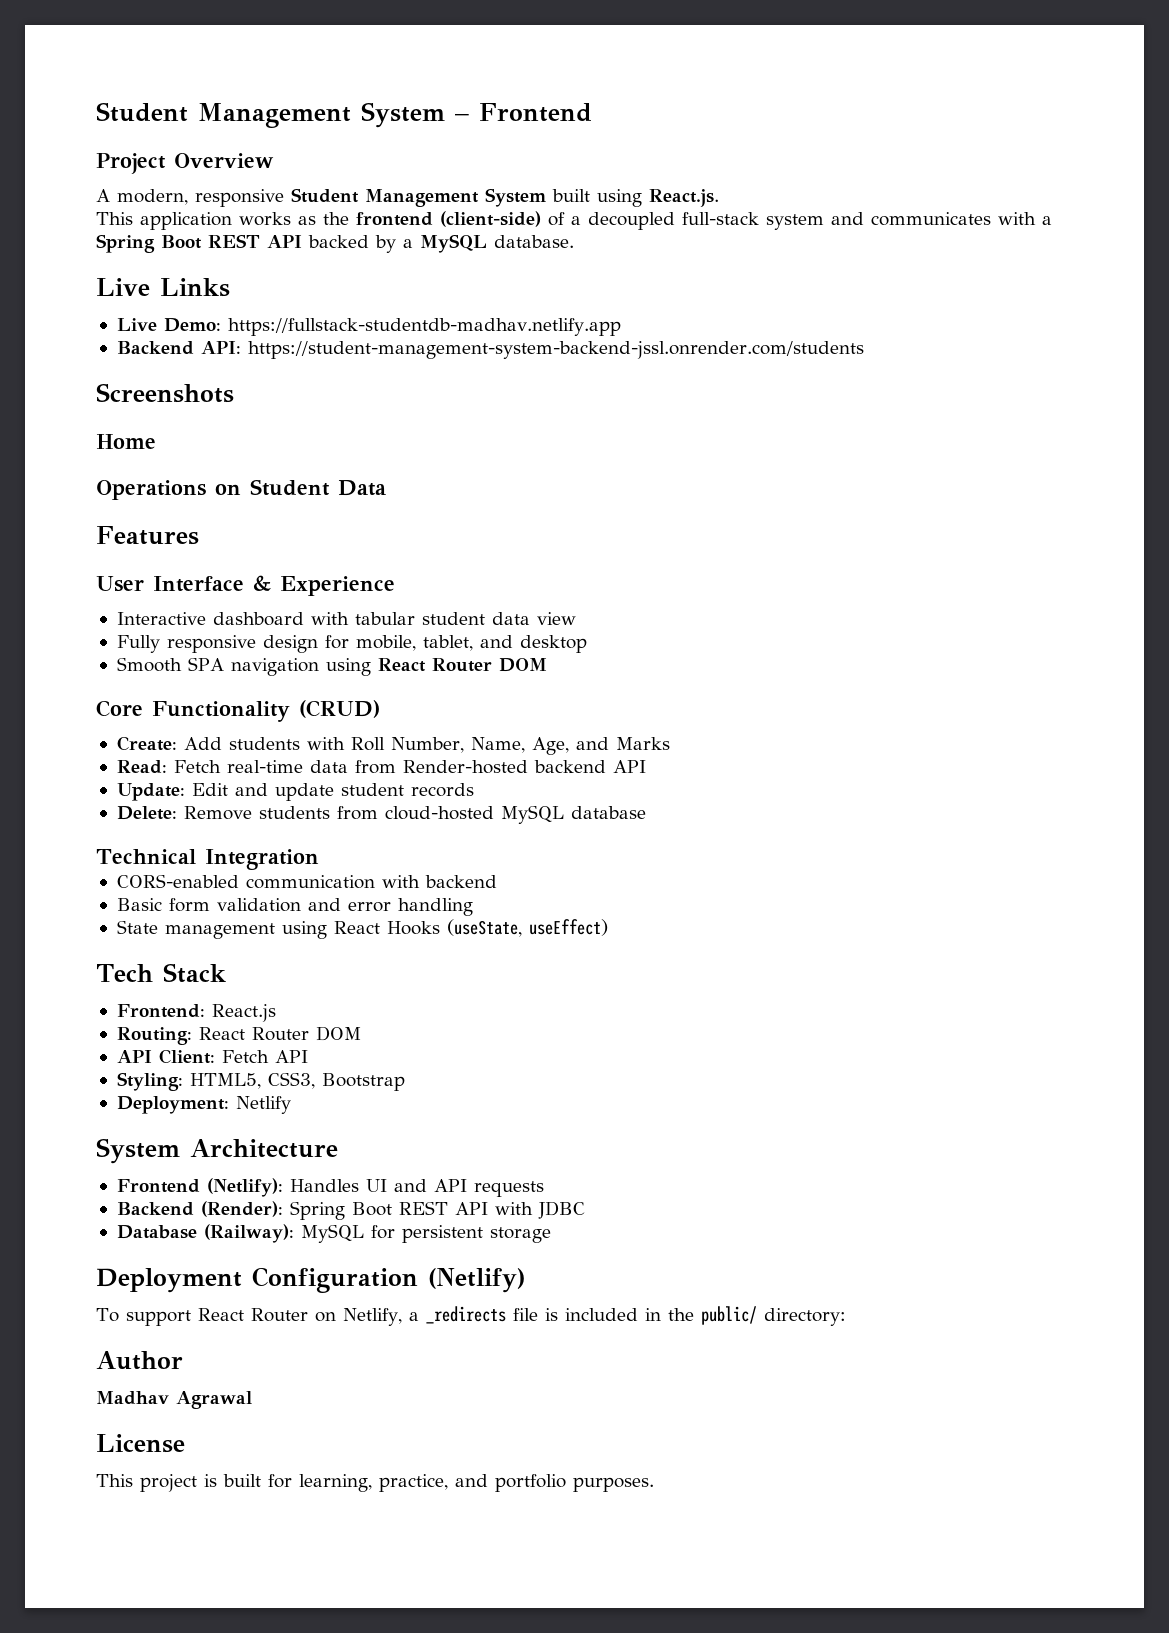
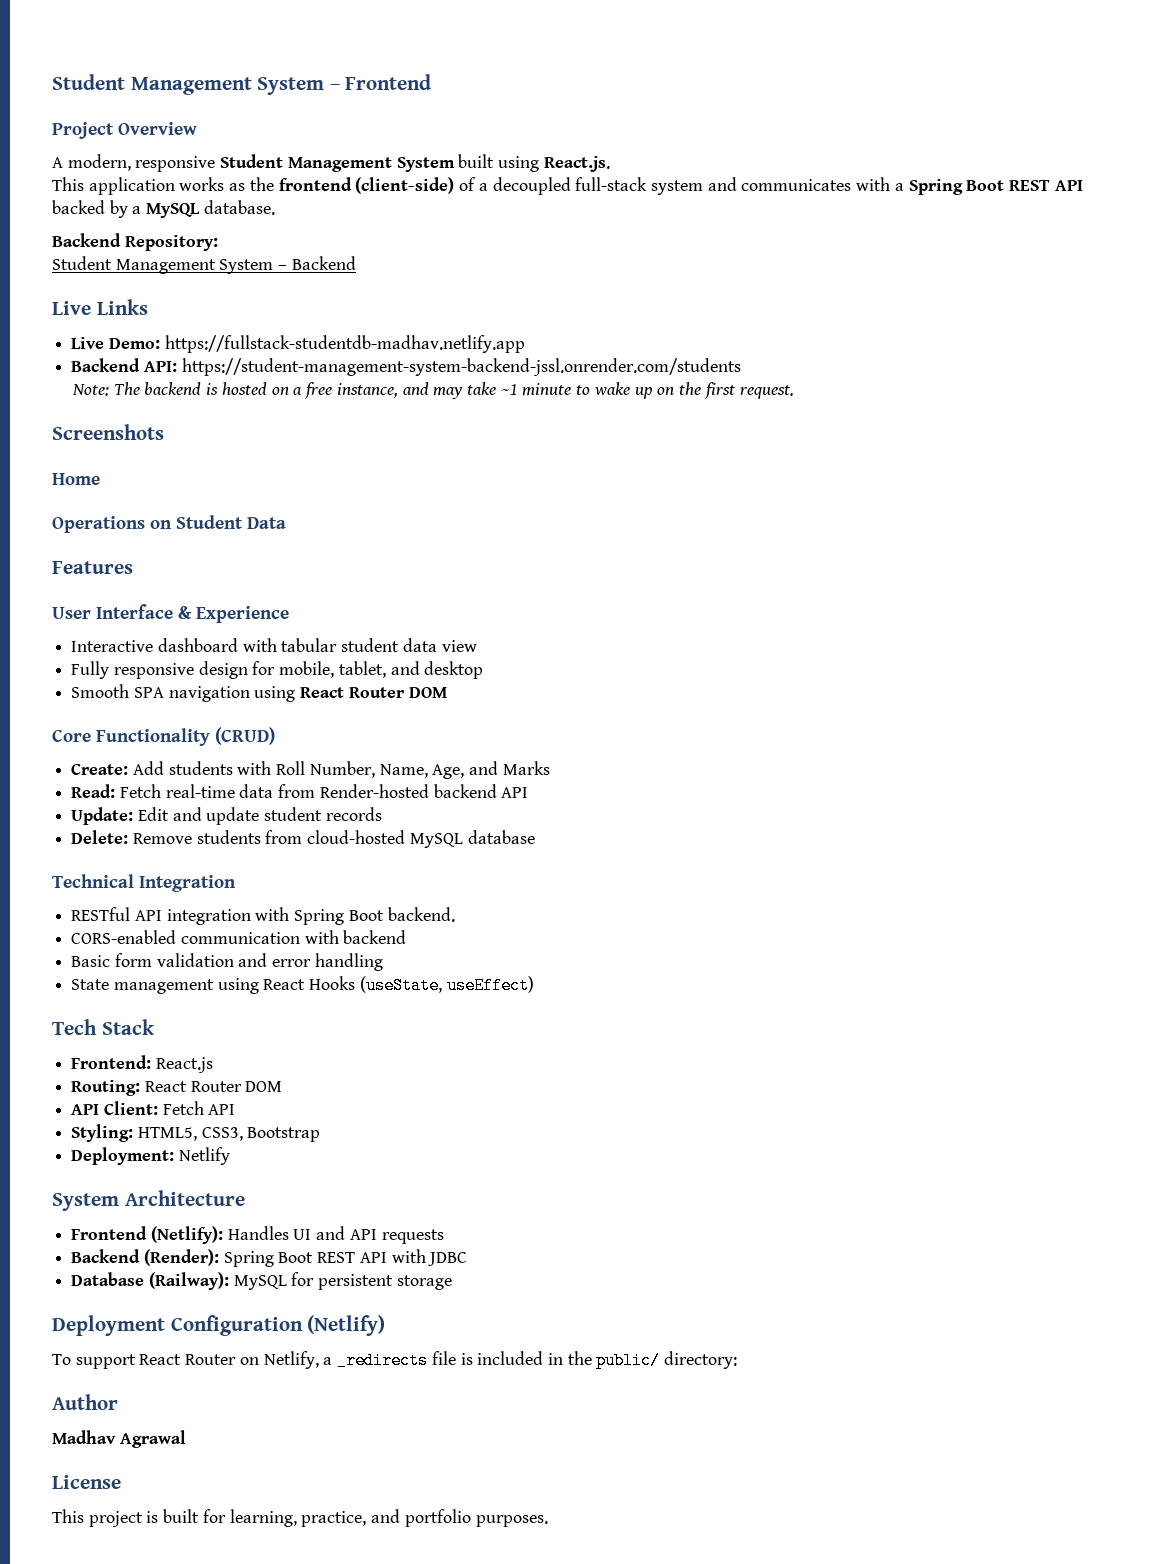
+ Backend Repository:
+ Student Management System – Backend
+ Note: The backend is hosted on a free instance, and may take ~1 minute to wake up on the first request.
+ RESTful API integration with Spring Boot backend.

